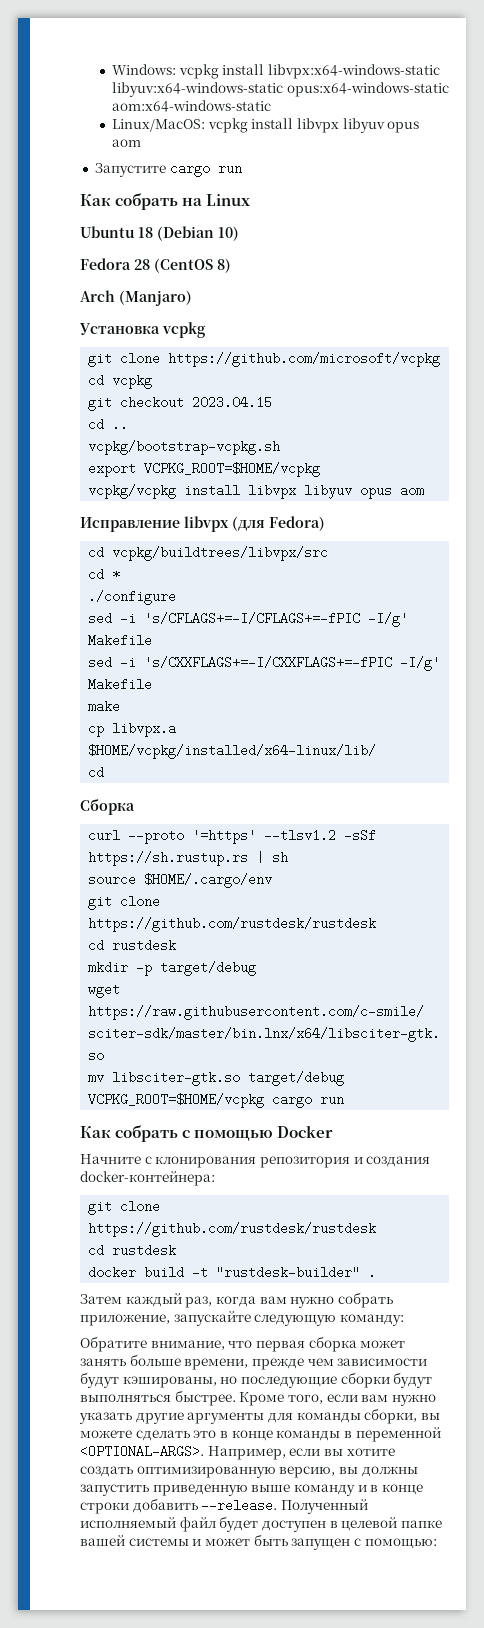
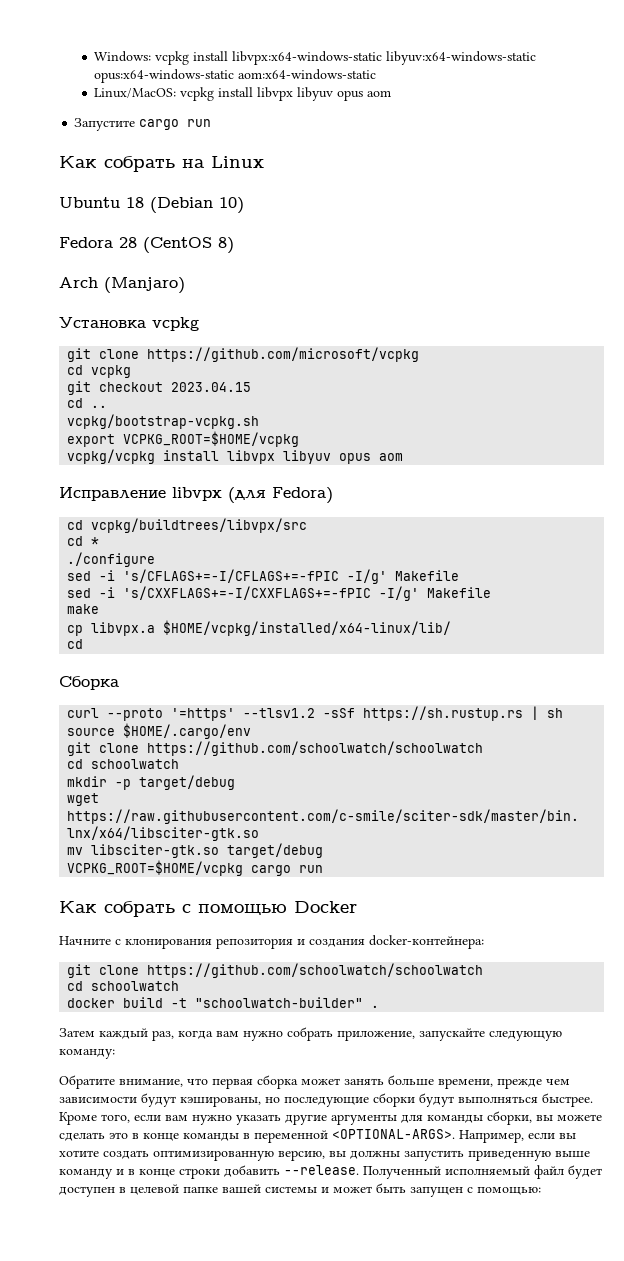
  source $HOME/.cargo/env
- git clone https://github.com/rustdesk/rustdesk
- cd rustdesk
+ git clone https://github.com/schoolwatch/schoolwatch
+ cd schoolwatch
  Начните с клонирования репозитория и создания docker-контейнера:
- git clone https://github.com/rustdesk/rustdesk
- cd rustdesk
+ git clone https://github.com/schoolwatch/schoolwatch
+ cd schoolwatch
- docker build -t "rustdesk-builder" .
+ docker build -t "schoolwatch-builder" .

